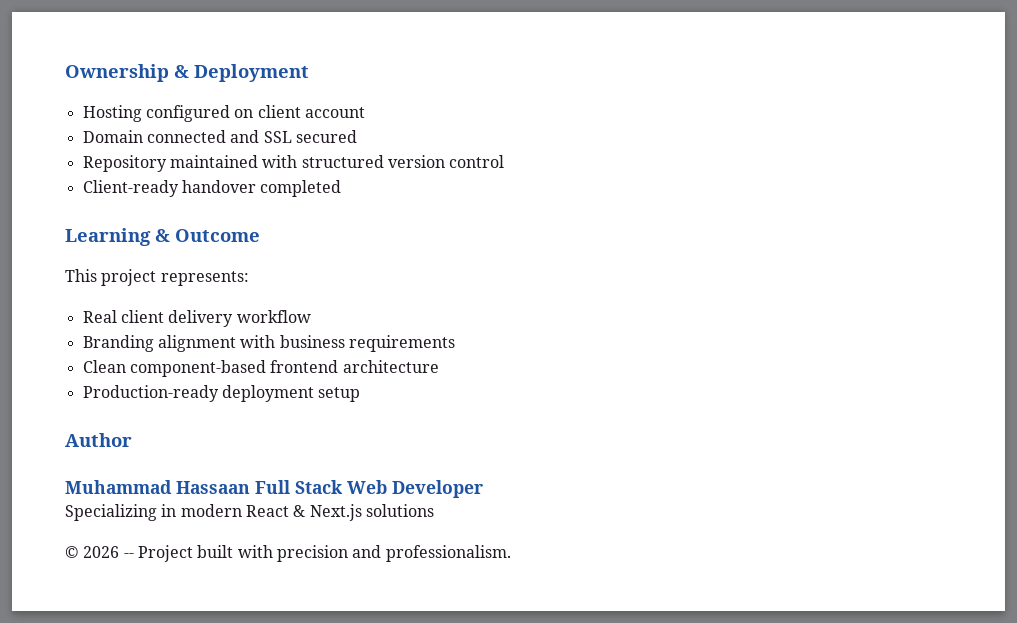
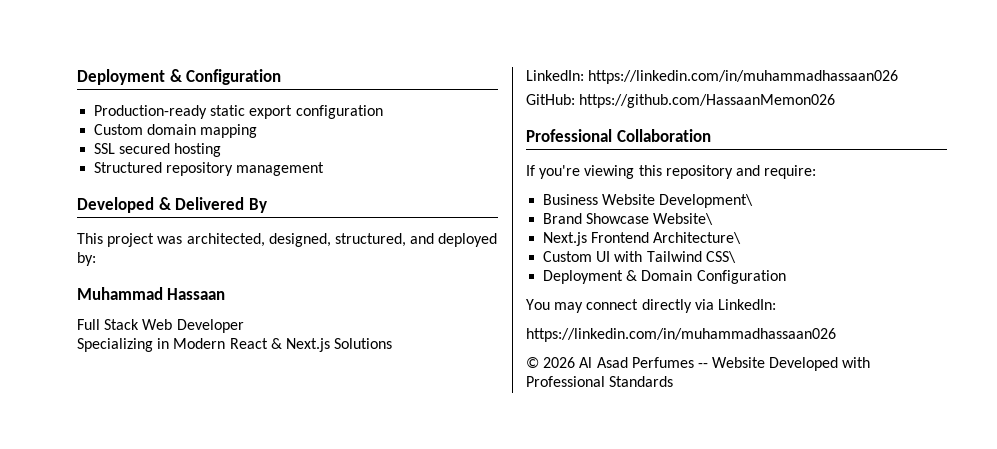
- Ownership & Deployment
- Hosting configured on client account
- Domain connected and SSL secured
- Repository maintained with structured version control
- Client-ready handover completed
- Learning & Outcome
- This project represents:
- Real client delivery workflow
- Branding alignment with business requirements
- Clean component-based frontend architecture
- Production-ready deployment setup
- Author
+ Deployment & Configuration
+ Production-ready static export configuration
+ Custom domain mapping
+ SSL secured hosting
+ Structured repository management
+ Developed & Delivered By
+ This project was architected, designed, structured, and deployed by:
- Muhammad Hassaan Full Stack Web Developer
+ Muhammad Hassaan
+ Full Stack Web Developer
- Specializing in modern React & Next.js solutions
- © 2026 -- Project built with precision and professionalism.
+ Specializing in Modern React & Next.js Solutions
+ LinkedIn: https://linkedin.com/in/muhammadhassaan026
+ GitHub: https://github.com/HassaanMemon026
+ Professional Collaboration
+ If you're viewing this repository and require:
+ Business Website Development\
+ Brand Showcase Website\
+ Next.js Frontend Architecture\
+ Custom UI with Tailwind CSS\
+ Deployment & Domain Configuration
+ You may connect directly via LinkedIn:
+ https://linkedin.com/in/muhammadhassaan026
+ © 2026 Al Asad Perfumes -- Website Developed with Professional Standards

